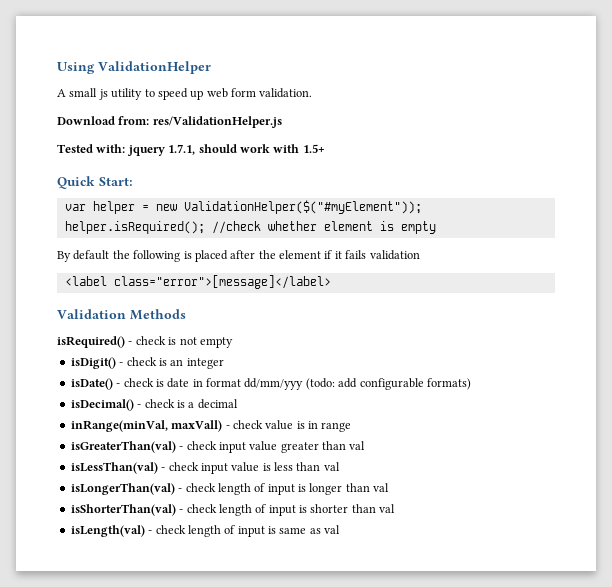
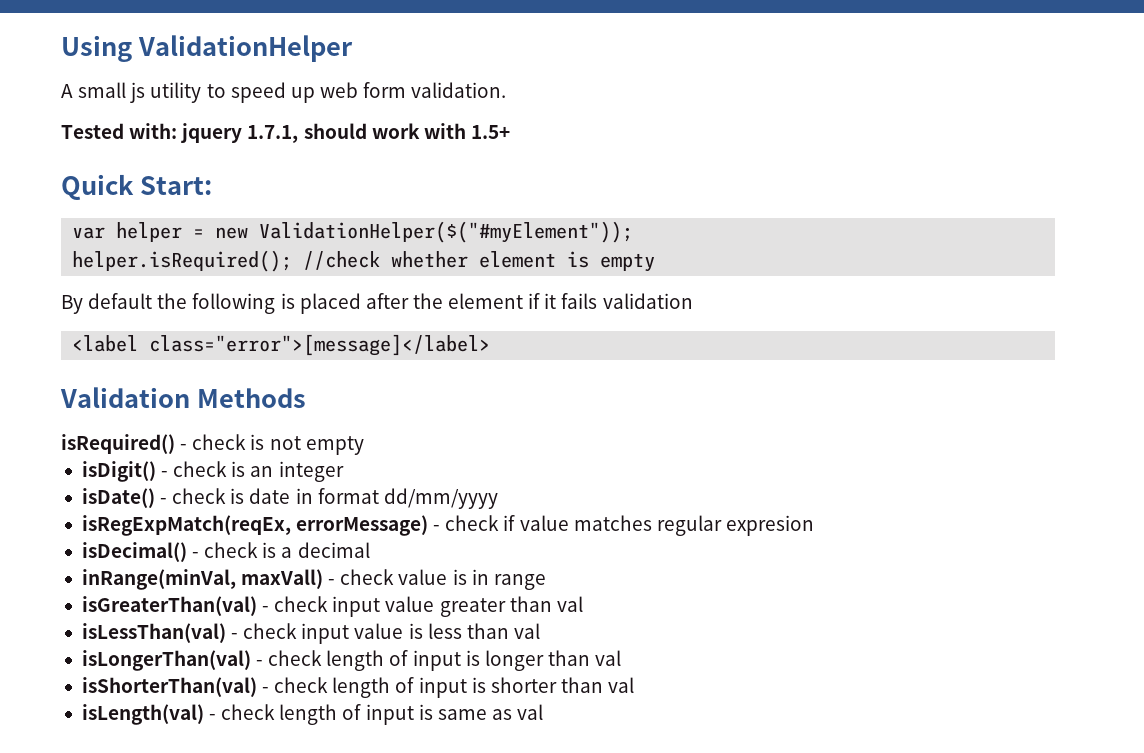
- Download from: res/ValidationHelper.js
- isDate() - check is date in format dd/mm/yyy (todo: add configurable formats)
+ isDate() - check is date in format dd/mm/yyyy
+ isRegExpMatch(reqEx, errorMessage) - check if value matches regular expresion

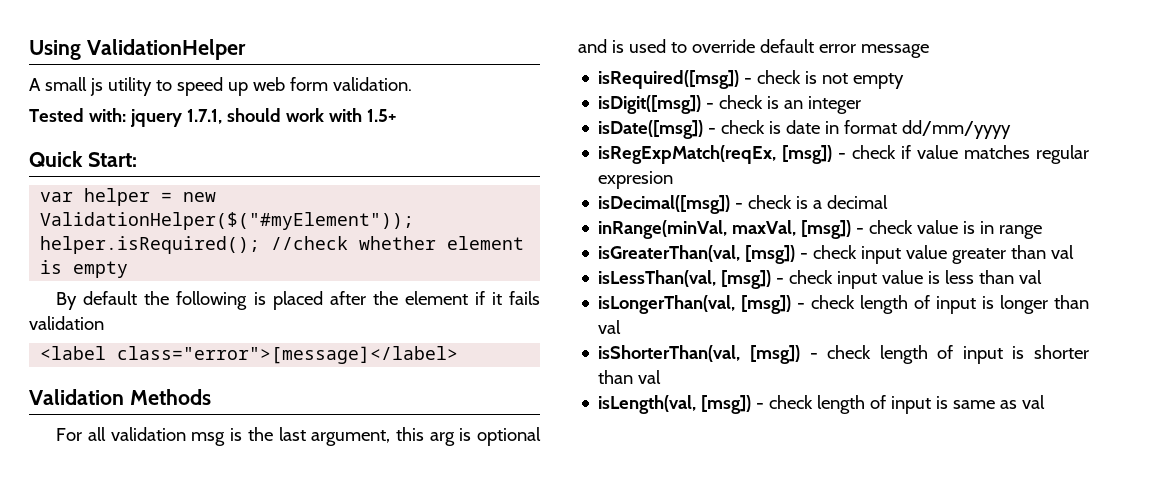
- isRequired() - check is not empty
+ For all validation msg is the last argument, this arg is optional and is used to override default error message
+ isRequired([msg]) - check is not empty
- isDigit() - check is an integer
+ isDigit([msg]) - check is an integer
- isDate() - check is date in format dd/mm/yyyy
+ isDate([msg]) - check is date in format dd/mm/yyyy
- isRegExpMatch(reqEx, errorMessage) - check if value matches regular expresion
+ isRegExpMatch(reqEx, [msg]) - check if value matches regular expresion
- isDecimal() - check is a decimal
+ isDecimal([msg]) - check is a decimal
- inRange(minVal, maxVall) - check value is in range
+ inRange(minVal, maxVal, [msg]) - check value is in range
- isGreaterThan(val) - check input value greater than val
+ isGreaterThan(val, [msg]) - check input value greater than val
- isLessThan(val) - check input value is less than val
+ isLessThan(val, [msg]) - check input value is less than val
- isLongerThan(val) - check length of input is longer than val
+ isLongerThan(val, [msg]) - check length of input is longer than val
- isShorterThan(val) - check length of input is shorter than val
+ isShorterThan(val, [msg]) - check length of input is shorter than val
- isLength(val) - check length of input is same as val
+ isLength(val, [msg]) - check length of input is same as val

